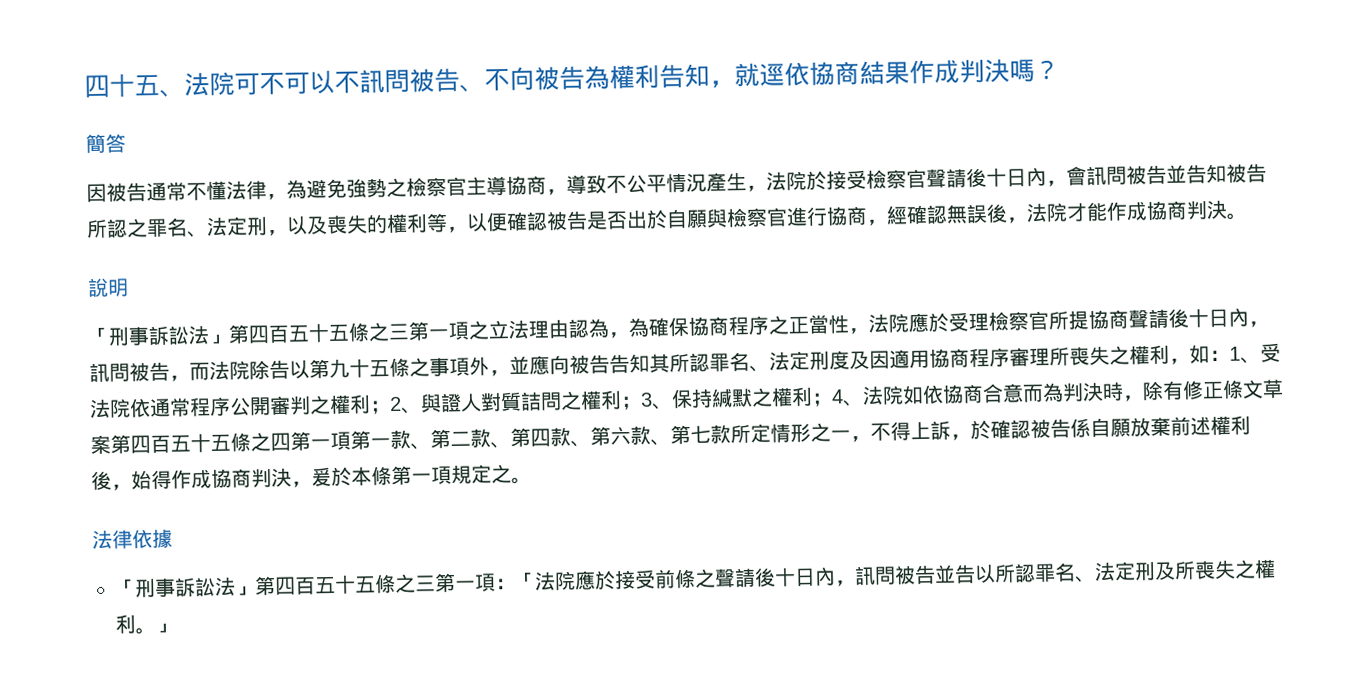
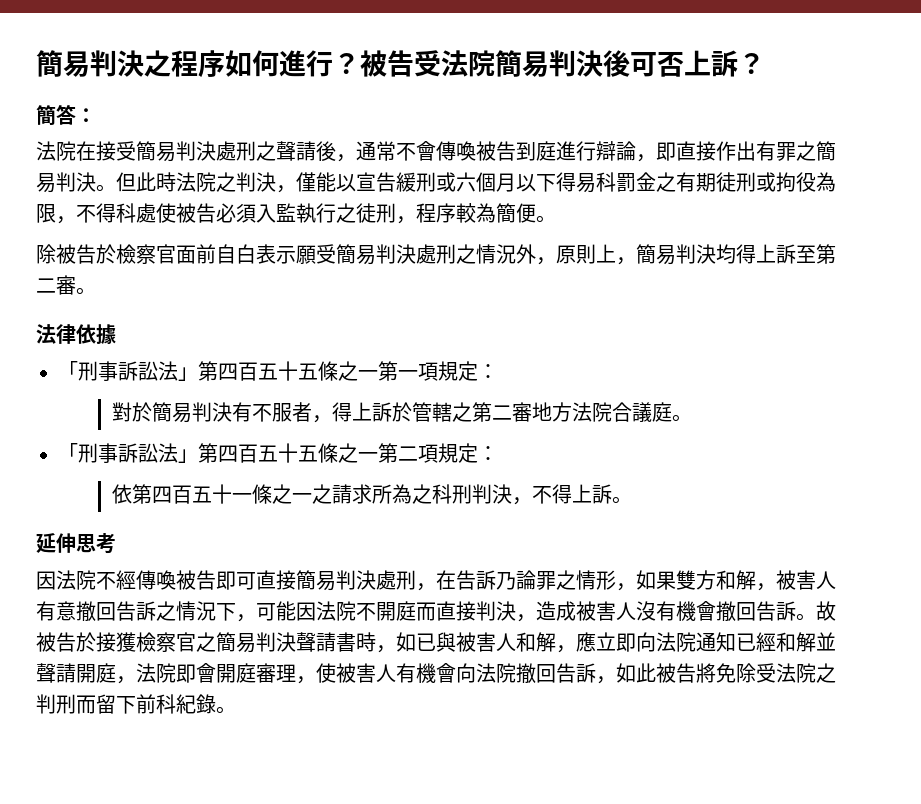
- 四十五、法院可不可以不訊問被告、不向被告為權利告知，就逕依協商結果作成判決嗎？
- 簡答
- 因被告通常不懂法律，為避免強勢之檢察官主導協商，導致不公平情況產生，法院於接受檢察官聲請後十日內，會訊問被告並告知被告所認之罪名、法定刑，以及喪失的權利等，以便確認被告是否出於自願與檢察官進行協商，經確認無誤後，法院才能作成協商判決。
- 說明
- 「刑事訴訟法」第四百五十五條之三第一項之立法理由認為，為確保協商程序之正當性，法院應於受理檢察官所提協商聲請後十日內，訊問被告，而法院除告以第九十五條之事項外，並應向被告告知其所認罪名、法定刑度及因適用協商程序審理所喪失之權利，如：1、受法院依通常程序公開審判之權利；2、與證人對質詰問之權利；3、保持緘默之權利；4、法院如依協商合意而為判決時，除有修正條文草案第四百五十五條之四第一項第一款、第二款、第四款、第六款、第七款所定情形之一，不得上訴，於確認被告係自願放棄前述權利後，始得作成協商判決，爰於本條第一項規定之。
+ 簡易判決之程序如何進行？被告受法院簡易判決後可否上訴？
+ 簡答：
+ 法院在接受簡易判決處刑之聲請後，通常不會傳喚被告到庭進行辯論，即直接作出有罪之簡易判決。但此時法院之判決，僅能以宣告緩刑或六個月以下得易科罰金之有期徒刑或拘役為限，不得科處使被告必須入監執行之徒刑，程序較為簡便。
+ 除被告於檢察官面前自白表示願受簡易判決處刑之情況外，原則上，簡易判決均得上訴至第二審。
- 「刑事訴訟法」第四百五十五條之三第一項：「法院應於接受前條之聲請後十日內，訊問被告並告以所認罪名、法定刑及所喪失之權利。」
+ 「刑事訴訟法」第四百五十五條之一第一項規定：
+ 對於簡易判決有不服者，得上訴於管轄之第二審地方法院合議庭。
+ 「刑事訴訟法」第四百五十五條之一第二項規定：
+ 依第四百五十一條之一之請求所為之科刑判決，不得上訴。
+ 延伸思考
+ 因法院不經傳喚被告即可直接簡易判決處刑，在告訴乃論罪之情形，如果雙方和解，被害人有意撤回告訴之情況下，可能因法院不開庭而直接判決，造成被害人沒有機會撤回告訴。故被告於接獲檢察官之簡易判決聲請書時，如已與被害人和解，應立即向法院通知已經和解並聲請開庭，法院即會開庭審理，使被害人有機會向法院撤回告訴，如此被告將免除受法院之判刑而留下前科紀錄。

